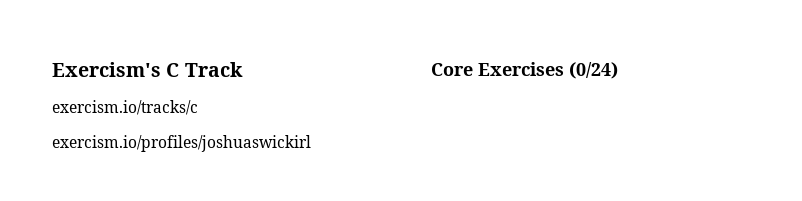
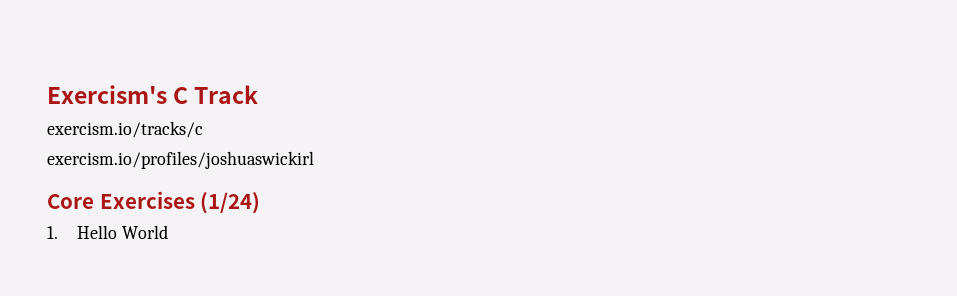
- Core Exercises (0/24)
+ Core Exercises (1/24)
+ 1. Hello World

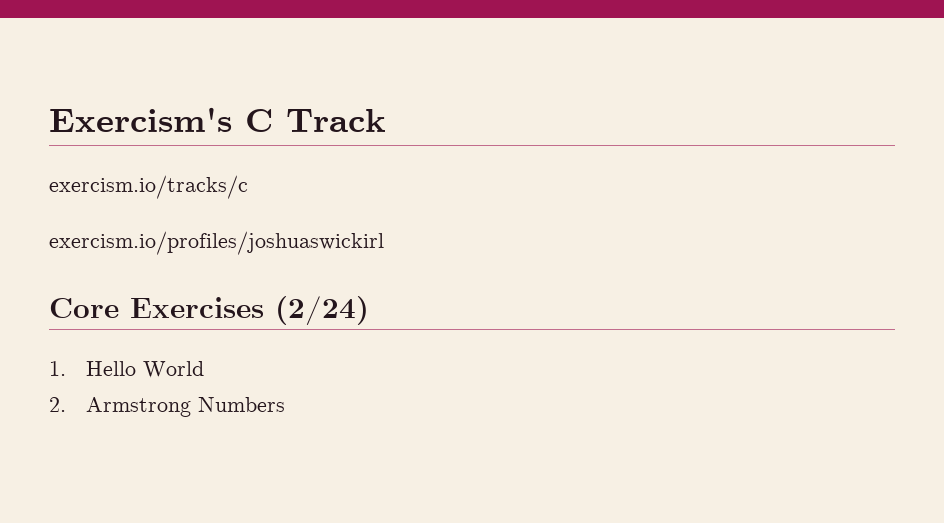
- Core Exercises (1/24)
+ Core Exercises (2/24)
+ 2. Armstrong Numbers

